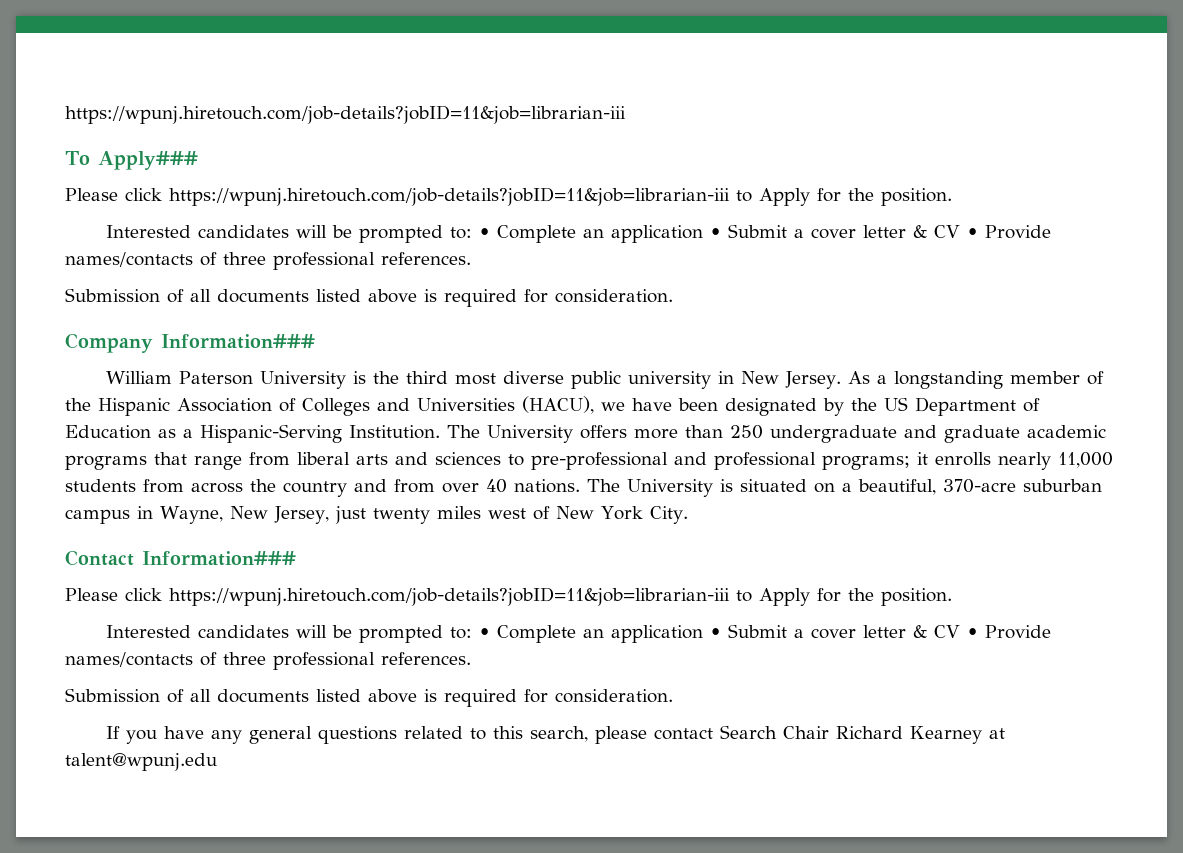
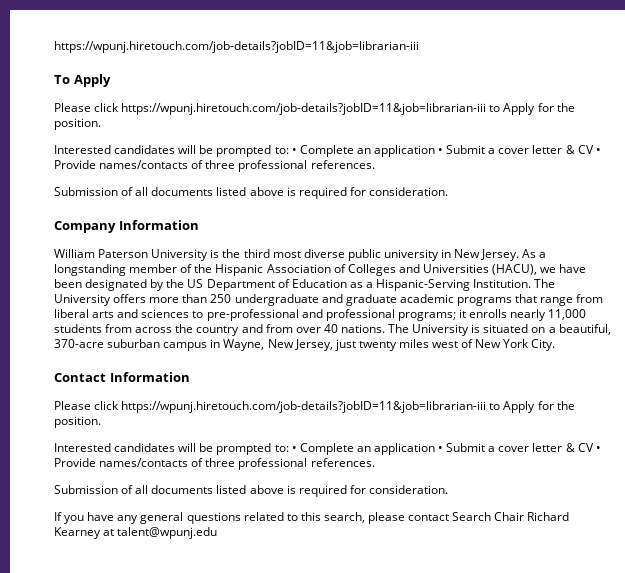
- To Apply###
+ To Apply
- Company Information###
+ Company Information
- Contact Information###
+ Contact Information

